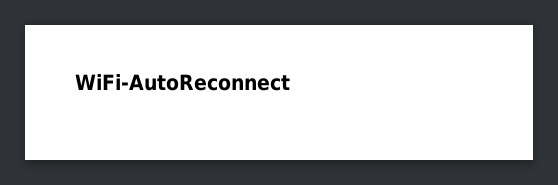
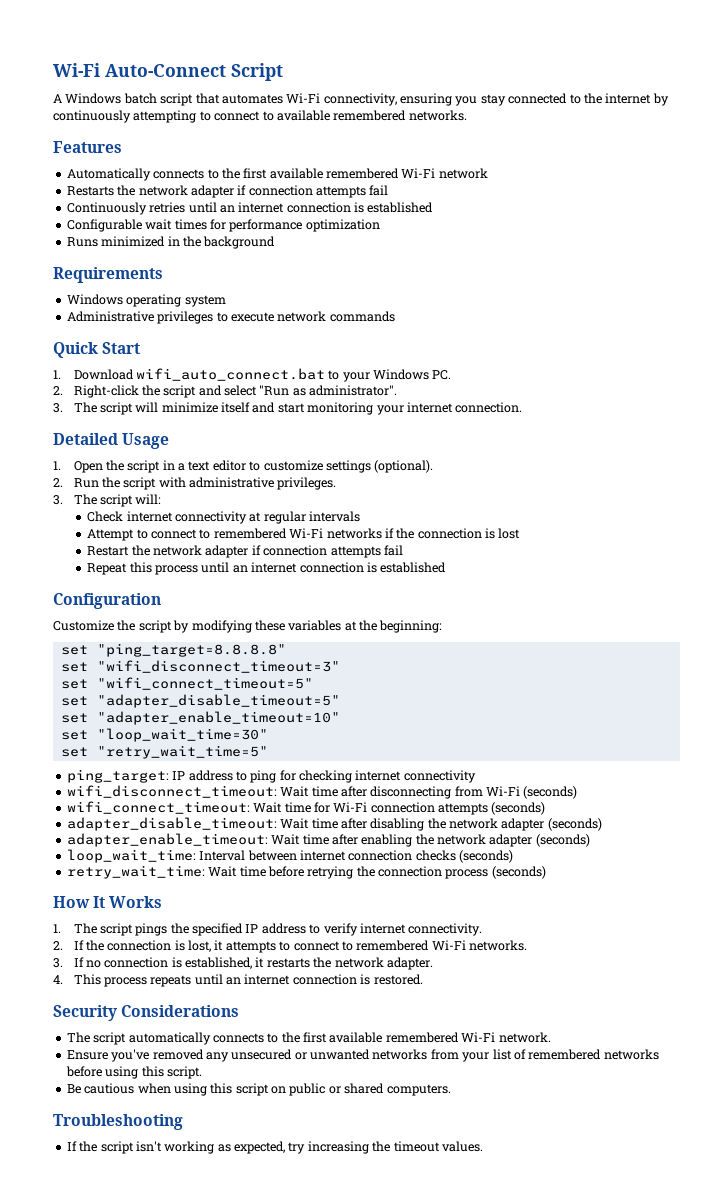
- WiFi-AutoReconnect
+ Wi-Fi Auto-Connect Script
+ A Windows batch script that automates Wi-Fi connectivity, ensuring you stay connected to the internet by continuously attempting to connect to available remembered networks.
+ Features
+ Automatically connects to the first available remembered Wi-Fi network
+ Restarts the network adapter if connection attempts fail
+ Continuously retries until an internet connection is established
+ Configurable wait times for performance optimization
+ Runs minimized in the background
+ Requirements
+ Windows operating system
+ Administrative privileges to execute network commands
+ Quick Start
+ 1. Download wifi_auto_connect.bat to your Windows PC.
+ 2. Right-click the script and select "Run as administrator".
+ 3. The script will minimize itself and start monitoring your internet connection.
+ Detailed Usage
+ 1. Open the script in a text editor to customize settings (optional).
+ 2. Run the script with administrative privileges.
+ 3. The script will:
+ Check internet connectivity at regular intervals
+ Attempt to connect to remembered Wi-Fi networks if the connection is lost
+ Restart the network adapter if connection attempts fail
+ Repeat this process until an internet connection is established
+ Configuration
+ Customize the script by modifying these variables at the beginning:
+ set "ping_target=8.8.8.8"
+ set "wifi_disconnect_timeout=3"
+ set "wifi_connect_timeout=5"
+ set "adapter_disable_timeout=5"
+ set "adapter_enable_timeout=10"
+ set "loop_wait_time=30"
+ set "retry_wait_time=5"
+ ping_target: IP address to ping for checking internet connectivity
+ wifi_disconnect_timeout: Wait time after disconnecting from Wi-Fi (seconds)
+ wifi_connect_timeout: Wait time for Wi-Fi connection attempts (seconds)
+ adapter_disable_timeout: Wait time after disabling the network adapter (seconds)
+ adapter_enable_timeout: Wait time after enabling the network adapter (seconds)
+ loop_wait_time: Interval between internet connection checks (seconds)
+ retry_wait_time: Wait time before retrying the connection process (seconds)
+ How It Works
+ 1. The script pings the specified IP address to verify internet connectivity.
+ 2. If the connection is lost, it attempts to connect to remembered Wi-Fi networks.
+ 3. If no connection is established, it restarts the network adapter.
+ 4. This process repeats until an internet connection is restored.
+ Security Considerations
+ The script automatically connects to the first available remembered Wi-Fi network.
+ Ensure you've removed any unsecured or unwanted networks from your list of remembered networks before using this script.
+ Be cautious when using this script on public or shared computers.
+ Troubleshooting
+ If the script isn't working as expected, try increasing the timeout values.

